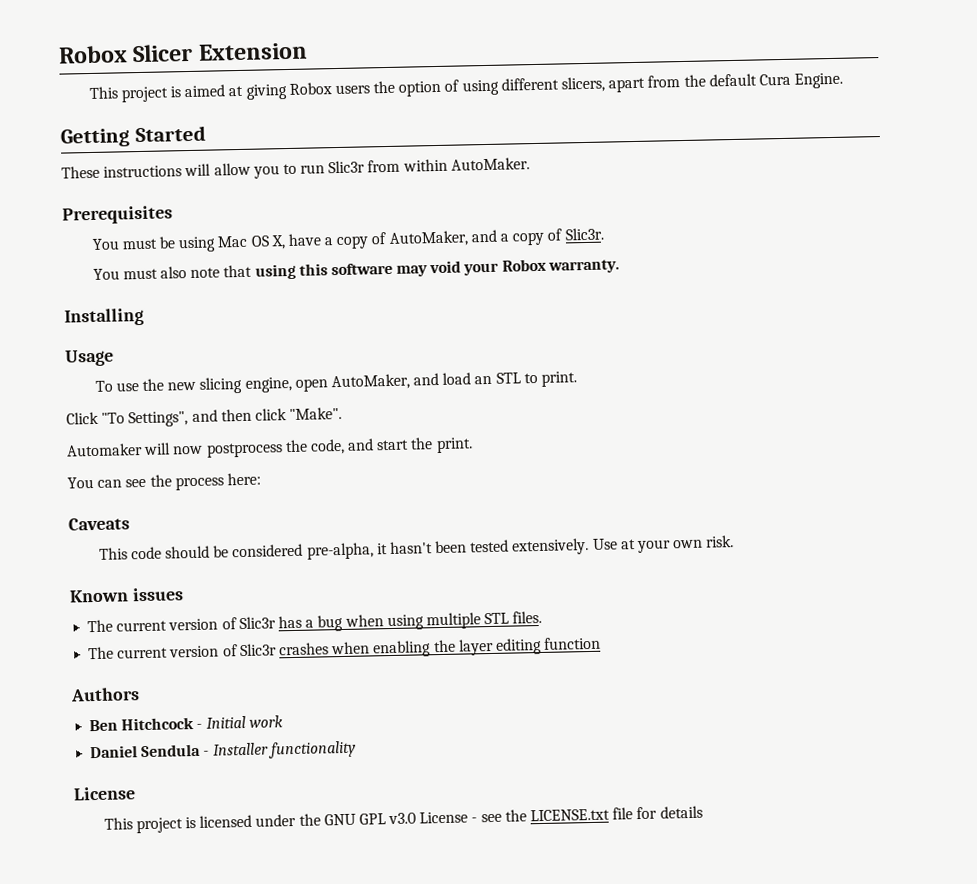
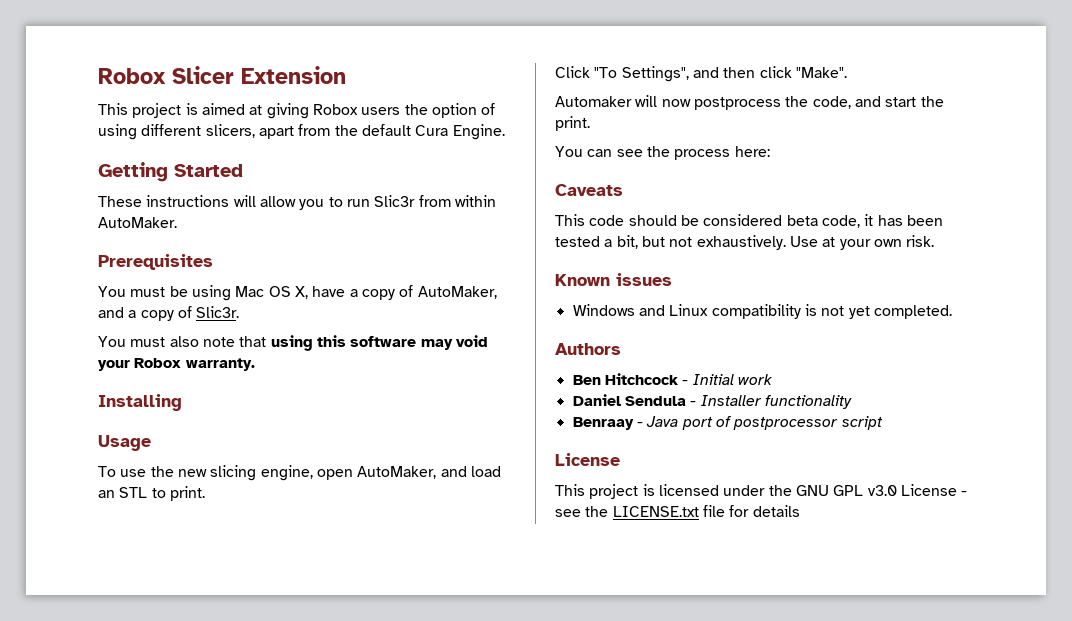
- This code should be considered pre-alpha, it hasn't been tested extensively.
+ This code should be considered beta code, it has been tested a bit, but not exhaustively.
- The current version of Slic3r has a bug when using multiple STL files.
- The current version of Slic3r crashes when enabling the layer editing function
+ Windows and Linux compatibility is not yet completed.
+ Benraay - Java port of postprocessor script

